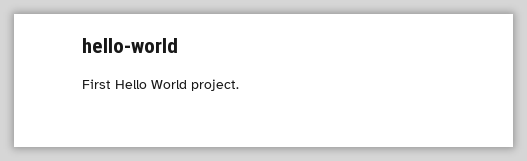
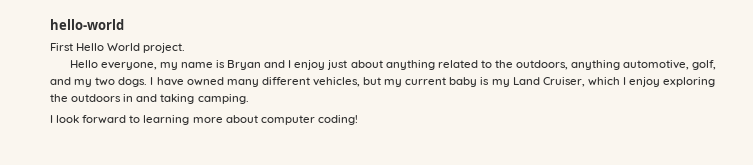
+ Hello everyone, my name is Bryan and I enjoy just about anything related to the outdoors, anything automotive, golf, and my two dogs. I have owned many different vehicles, but my current baby is my Land Cruiser, which I enjoy exploring the outdoors in and taking camping.
+ I look forward to learning more about computer coding!

